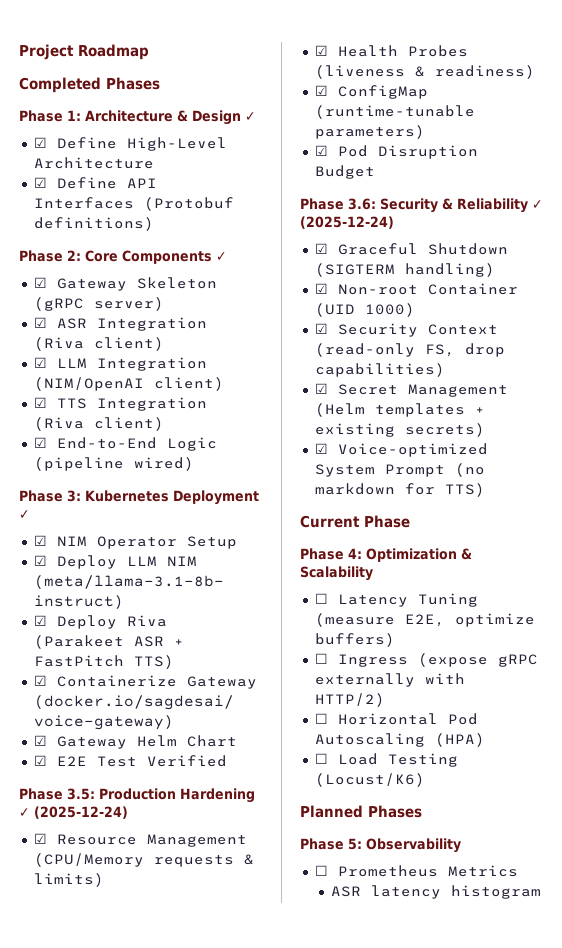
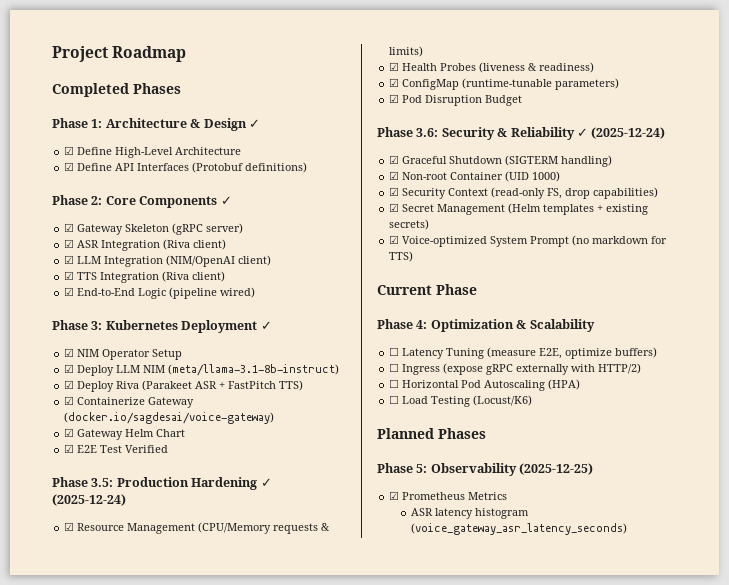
- Phase 5: Observability
- ☐ Prometheus Metrics
+ Phase 5: Observability (2025-12-25)
+ ☑ Prometheus Metrics
- ASR latency histogram
+ ASR latency histogram (voice_gateway_asr_latency_seconds)

